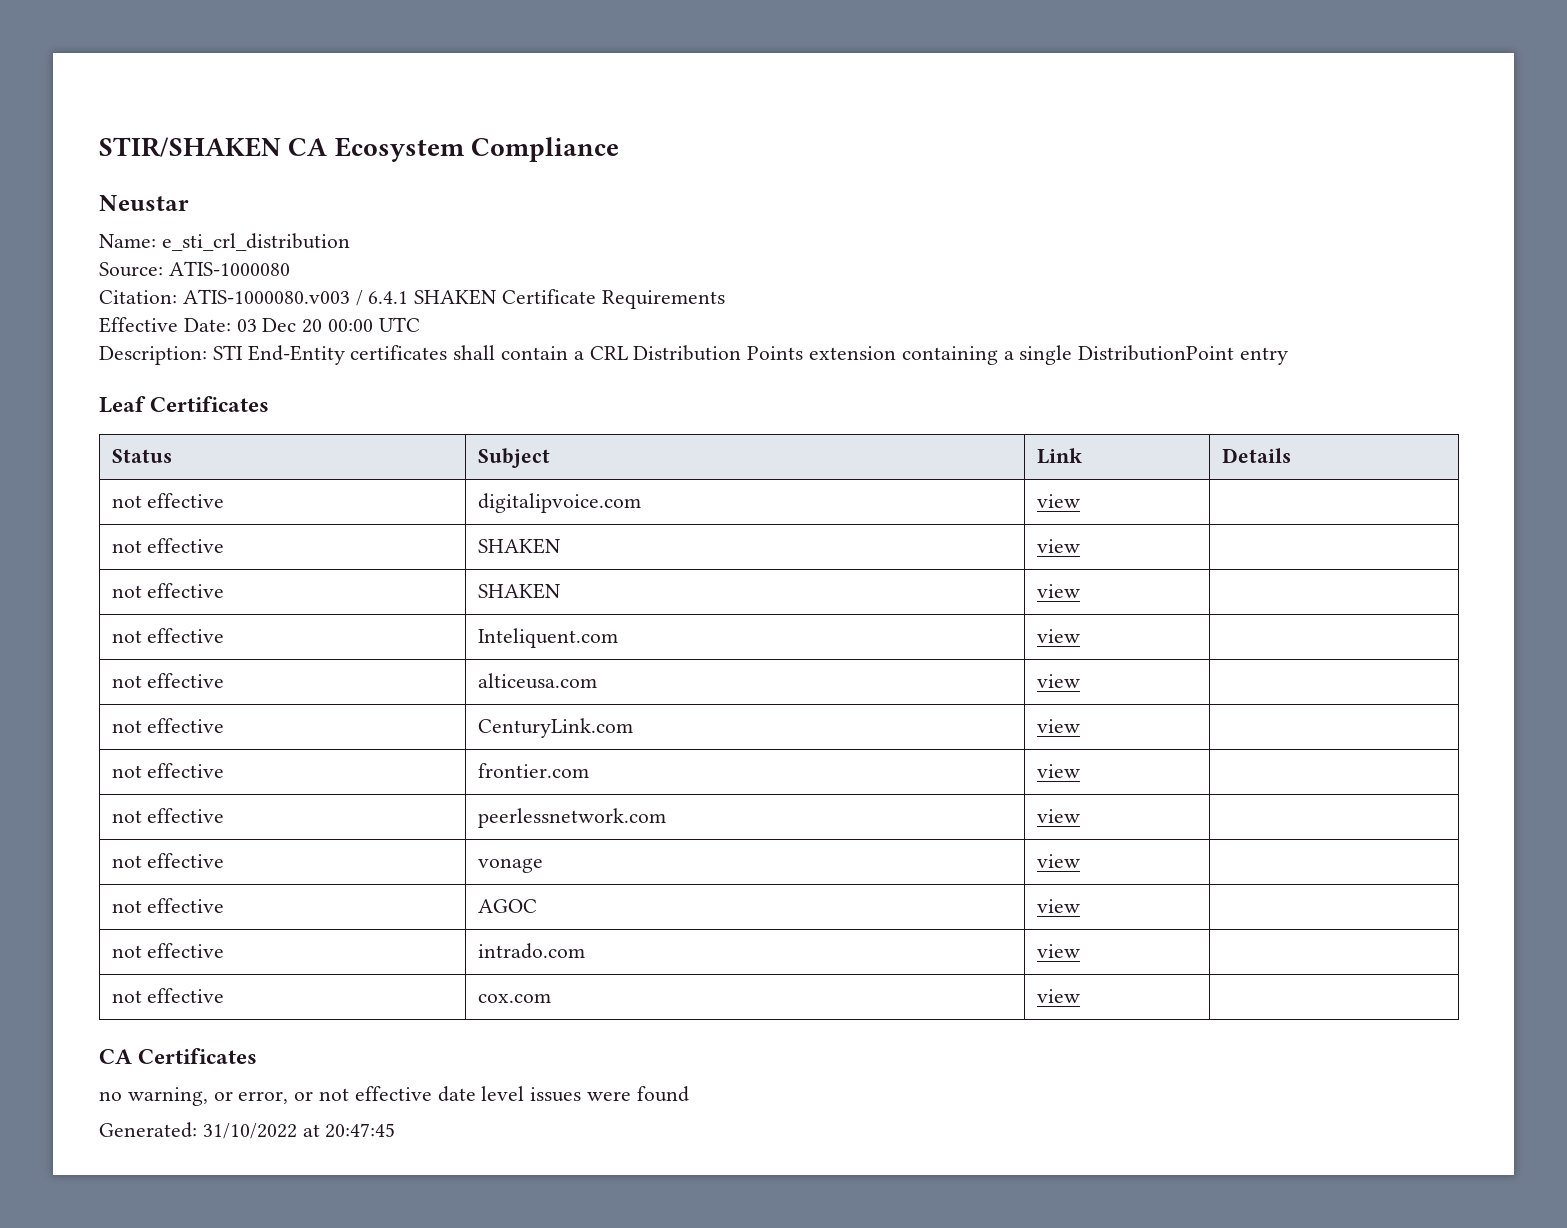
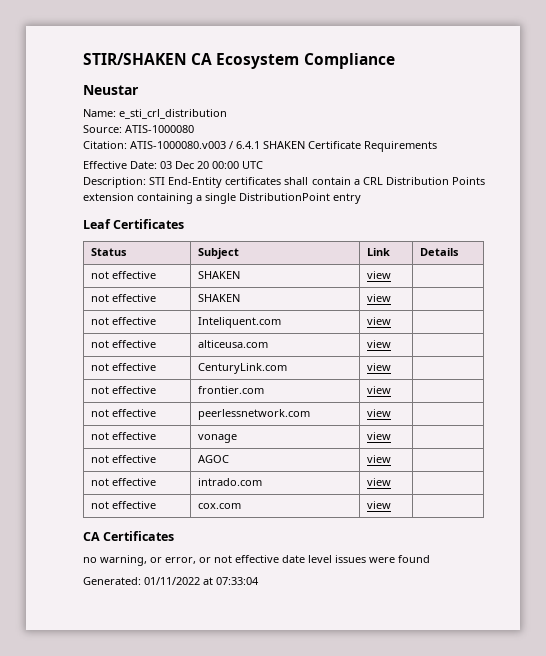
- not effective | digitalipvoice.com | view |
- Generated: 31/10/2022 at 20:47:45
+ Generated: 01/11/2022 at 07:33:04

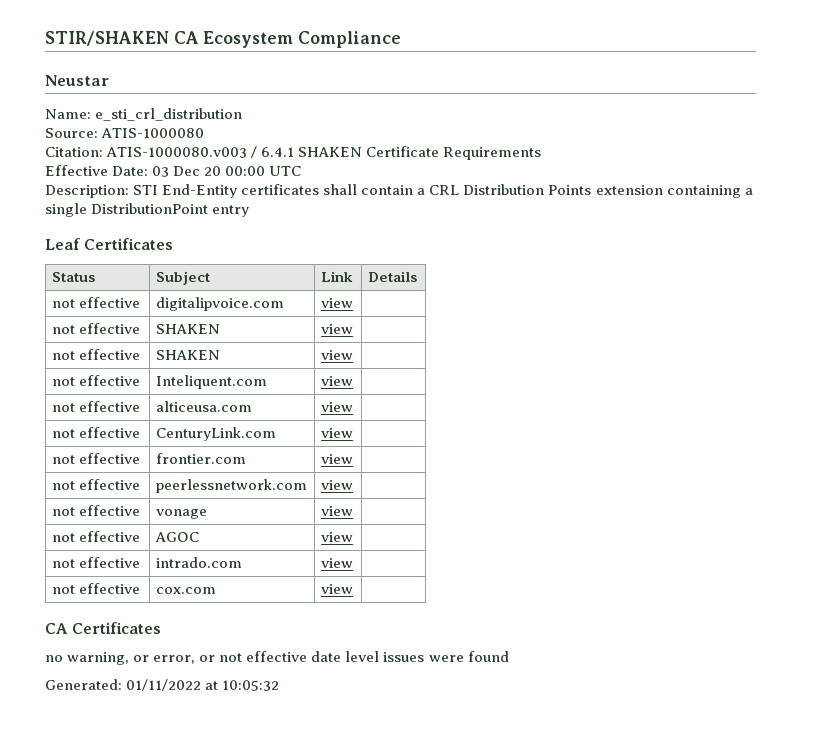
+ not effective | digitalipvoice.com | view |
- Generated: 01/11/2022 at 07:33:04
+ Generated: 01/11/2022 at 10:05:32

